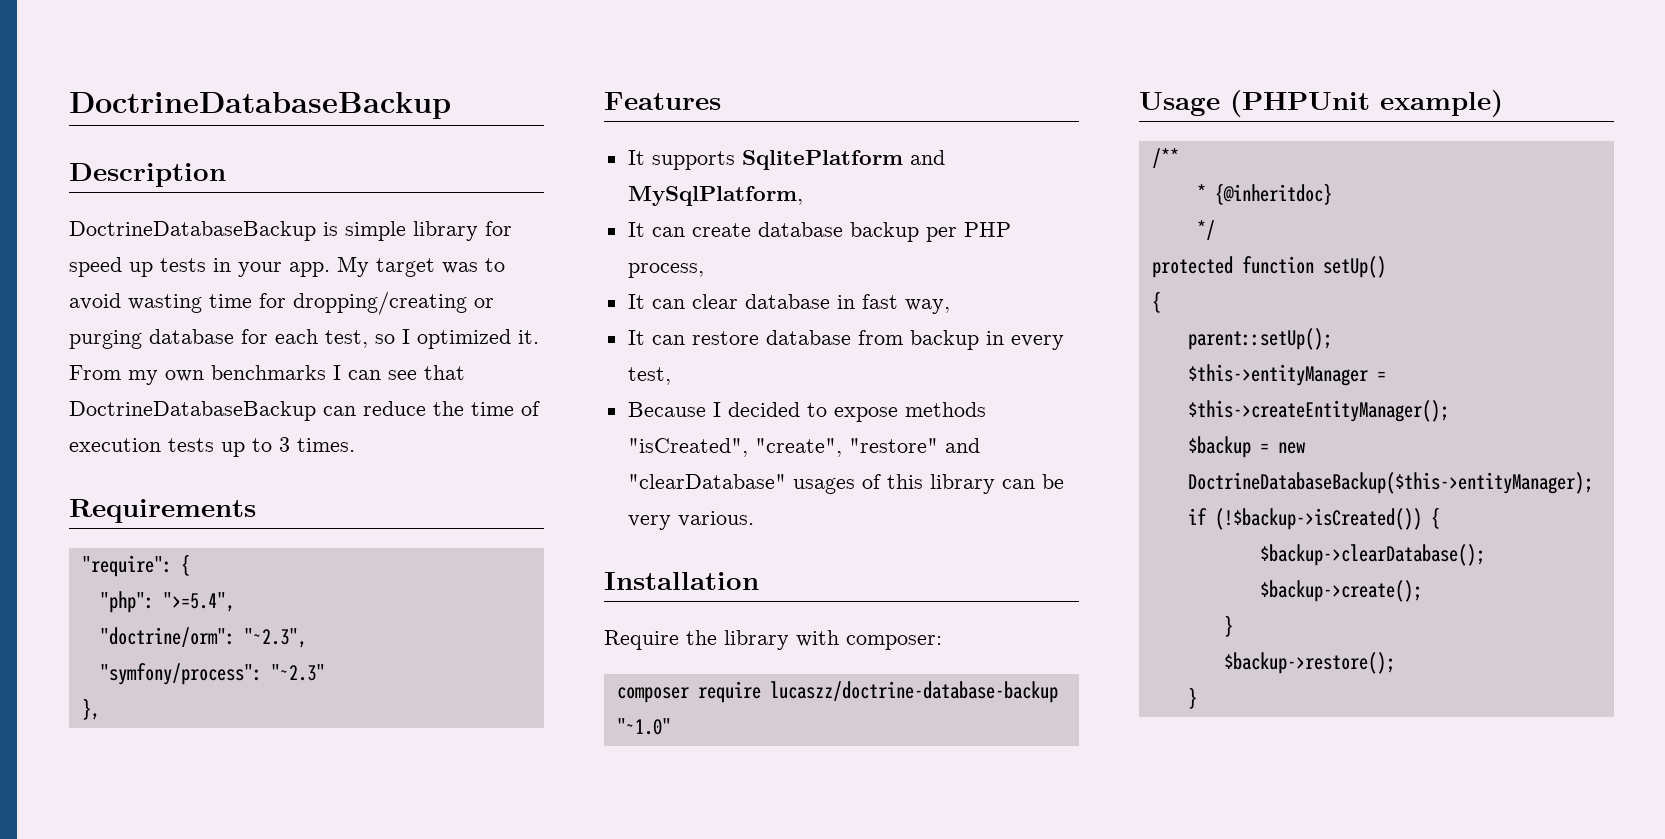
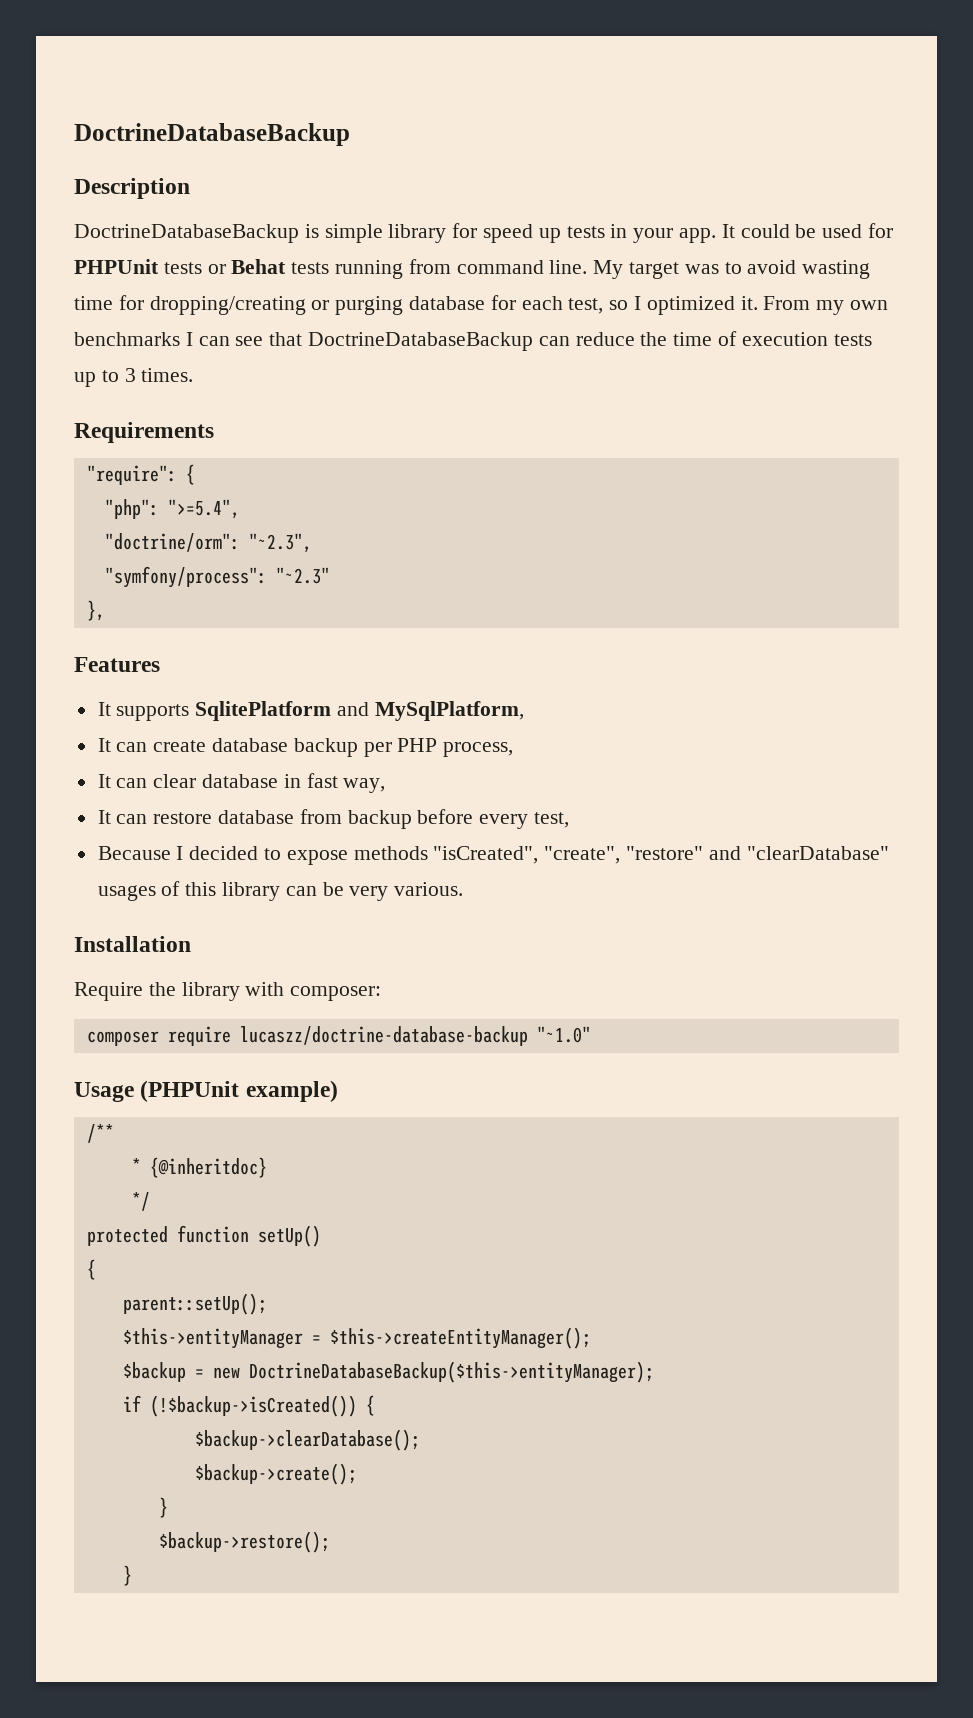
+ It could be used for PHPUnit tests or Behat tests running from command line.
- It can restore database from backup in every test,
+ It can restore database from backup before every test,

